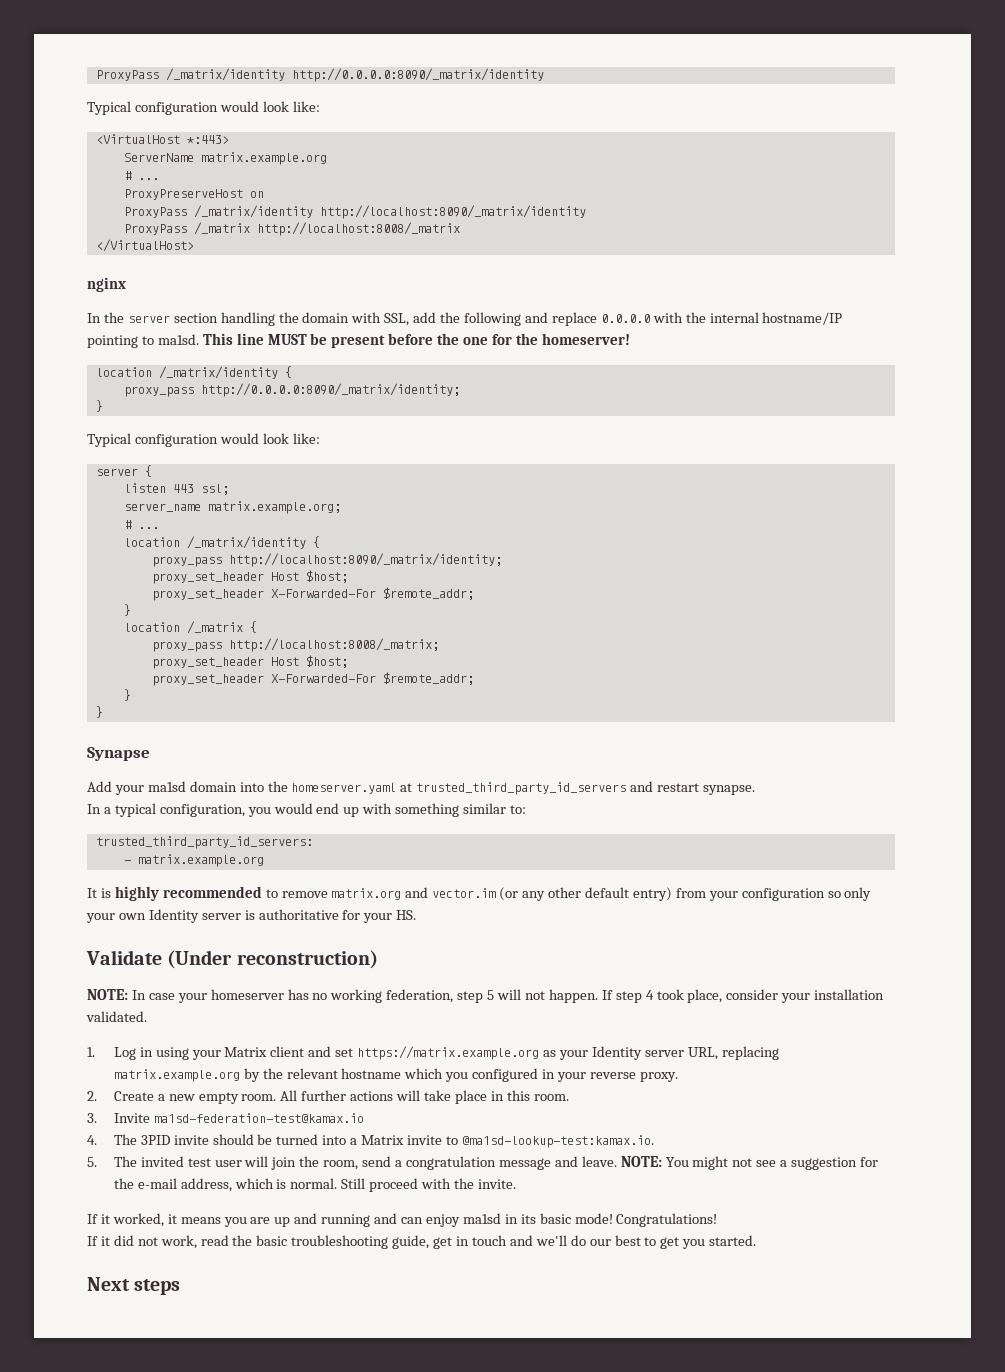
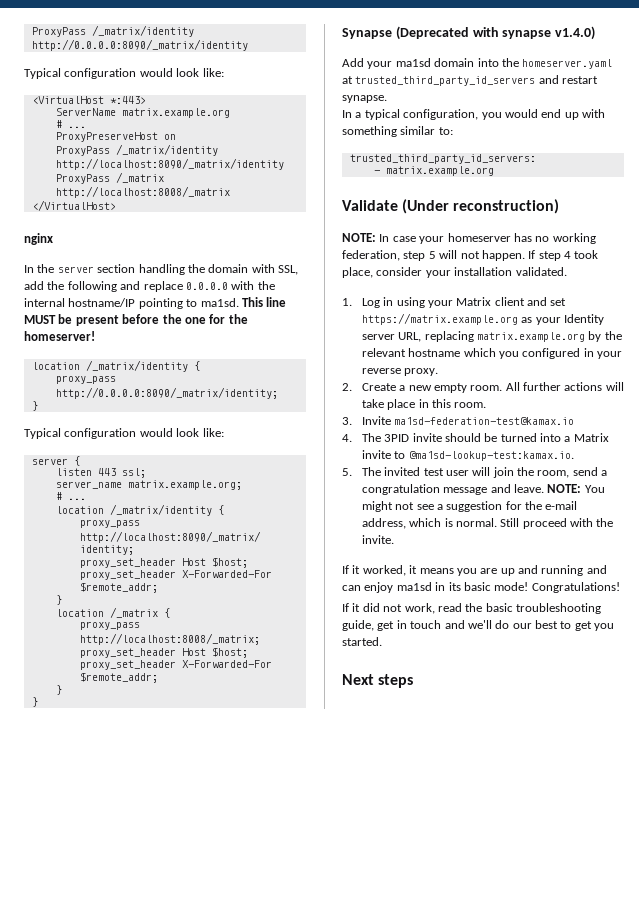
- Synapse
+ Synapse (Deprecated with synapse v1.4.0)
- It is highly recommended to remove matrix.org and vector.im (or any other default entry) from your configuration so only your own Identity server is authoritative for your HS.

